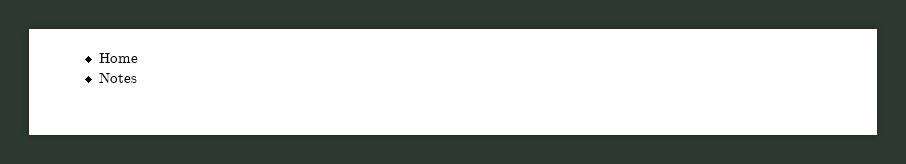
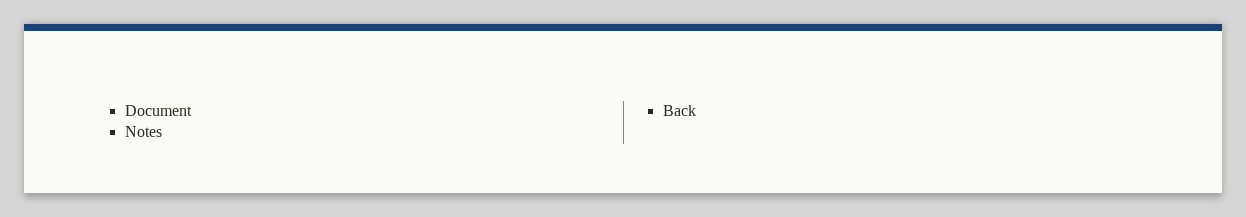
- Home
+ Document
+ Back

